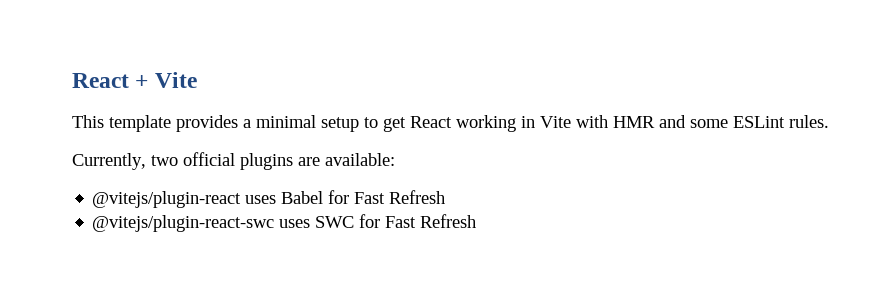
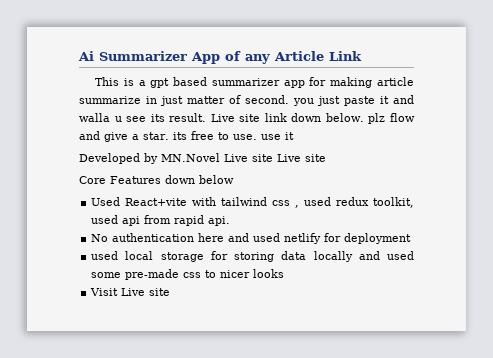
- React + Vite
- This template provides a minimal setup to get React working in Vite with HMR and some ESLint rules.
- Currently, two official plugins are available:
- @vitejs/plugin-react uses Babel for Fast Refresh
- @vitejs/plugin-react-swc uses SWC for Fast Refresh
+ Ai Summarizer App of any Article Link
+ This is a gpt based summarizer app for making article summarize in just matter of second. you just paste it and walla u see its result. Live site link down below. plz flow and give a star. its free to use. use it
+ Developed by MN.Novel Live site Live site
+ Core Features down below
+ Used React+vite with tailwind css , used redux toolkit, used api from rapid api.
+ No authentication here and used netlify for deployment
+ used local storage for storing data locally and used some pre-made css to nicer looks
+ Visit Live site

